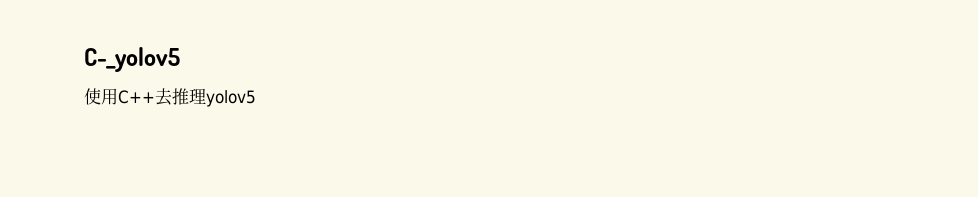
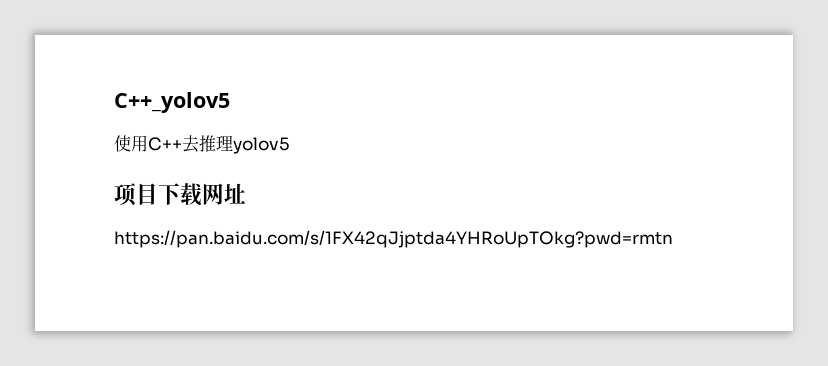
- C-_yolov5
+ C++_yolov5
+ 项目下载网址
+ https://pan.baidu.com/s/1FX42qJjptda4YHRoUpTOkg?pwd=rmtn

